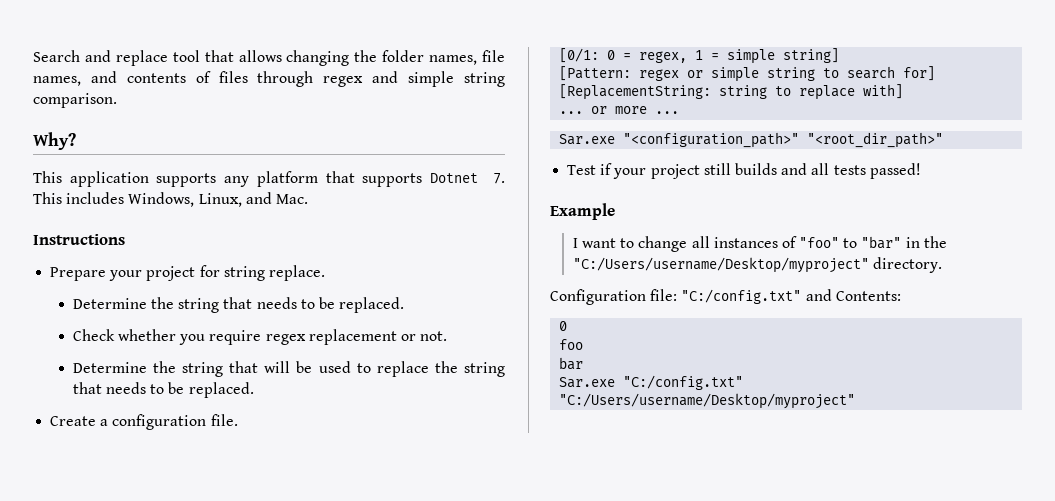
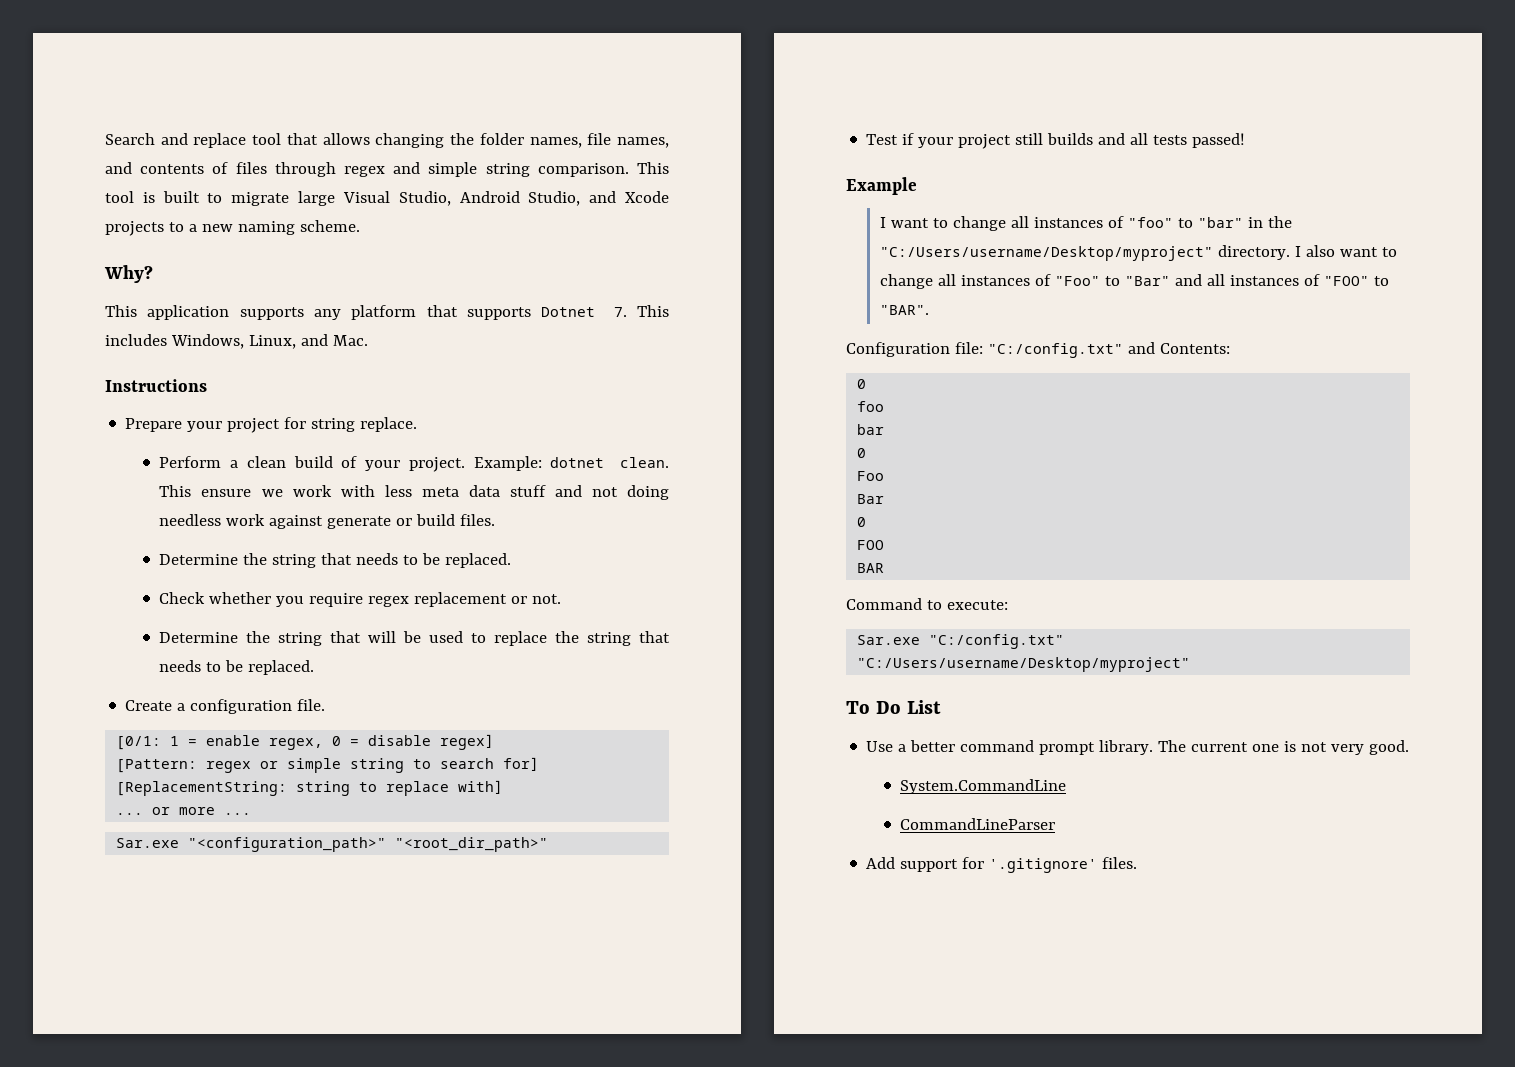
+ This tool is built to migrate large Visual Studio, Android Studio, and Xcode projects to a new naming scheme.
+ Perform a clean build of your project. Example: dotnet clean. This ensure we work with less meta data stuff and not doing needless work against generate or build files.
- [0/1: 0 = regex, 1 = simple string]
+ [0/1: 1 = enable regex, 0 = disable regex]
+ I also want to change all instances of "Foo" to "Bar" and all instances of "FOO" to "BAR".
  bar
+ 0
+ Foo
+ Bar
+ 0
+ FOO
+ BAR
+ Command to execute:
  Sar.exe "C:/config.txt" "C:/Users/username/Desktop/myproject"
+ To Do List
+ Use a better command prompt library. The current one is not very good.
+ System.CommandLine
+ CommandLineParser
+ Add support for '.gitignore' files.

